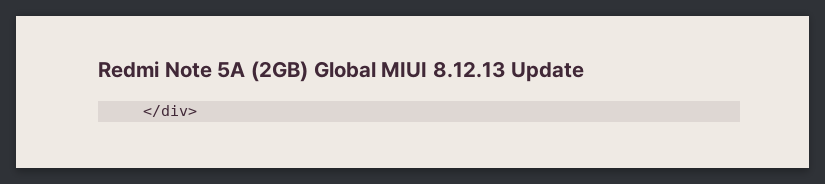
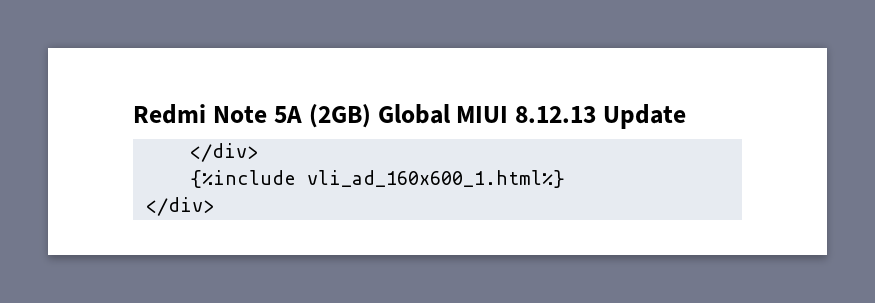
+ {%include vli_ad_160x600_1.html%}
+ </div>

